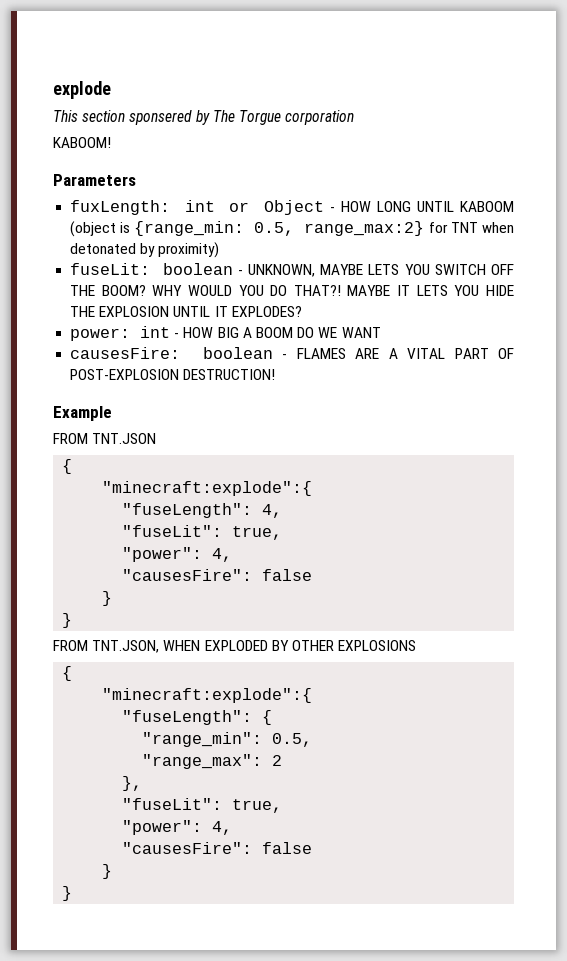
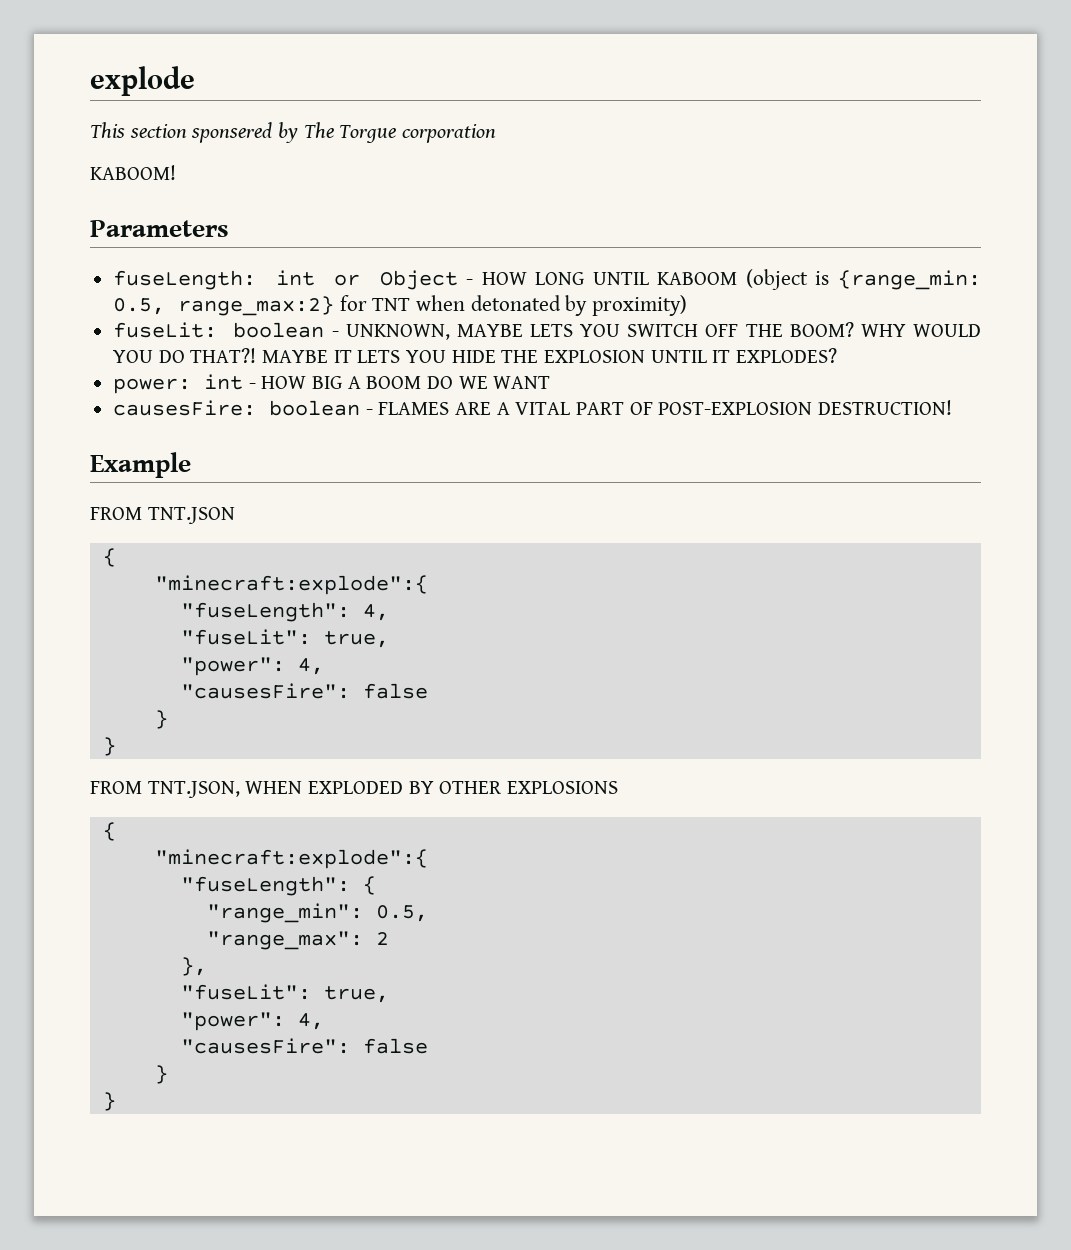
- fuxLength: int or Object - HOW LONG UNTIL KABOOM (object is {range_min: 0.5, range_max:2} for TNT when detonated by proximity)
+ fuseLength: int or Object - HOW LONG UNTIL KABOOM (object is {range_min: 0.5, range_max:2} for TNT when detonated by proximity)

